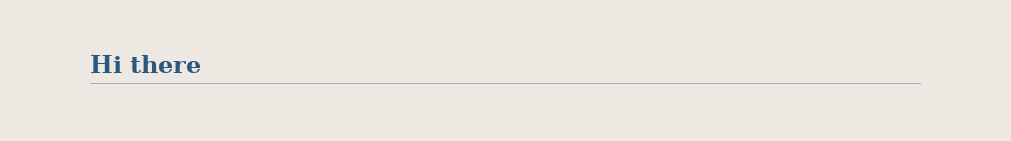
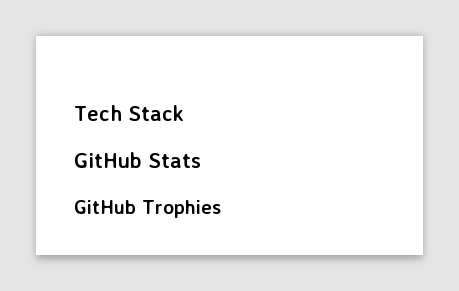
- Hi there
+ Tech Stack
+ GitHub Stats
+ GitHub Trophies

